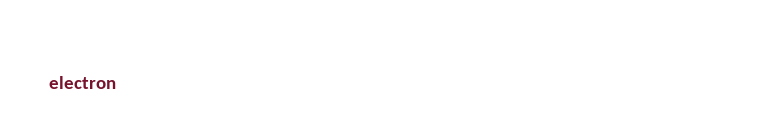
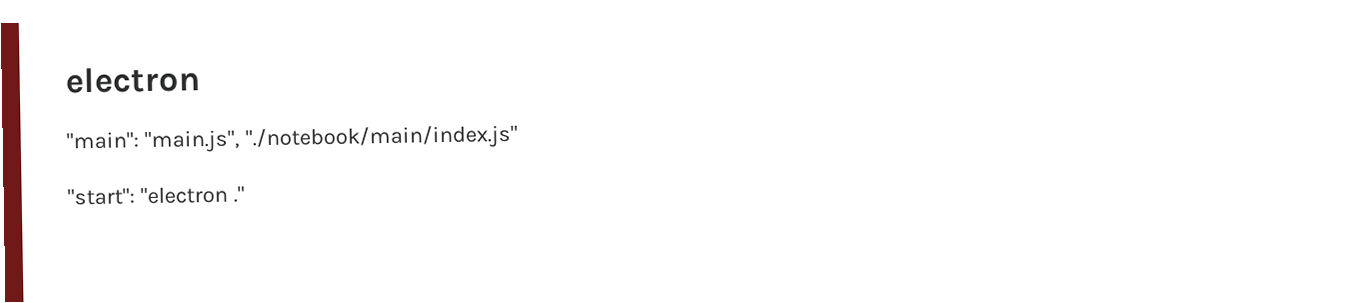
+ "main": "main.js", "./notebook/main/index.js"
+ "start": "electron ."

